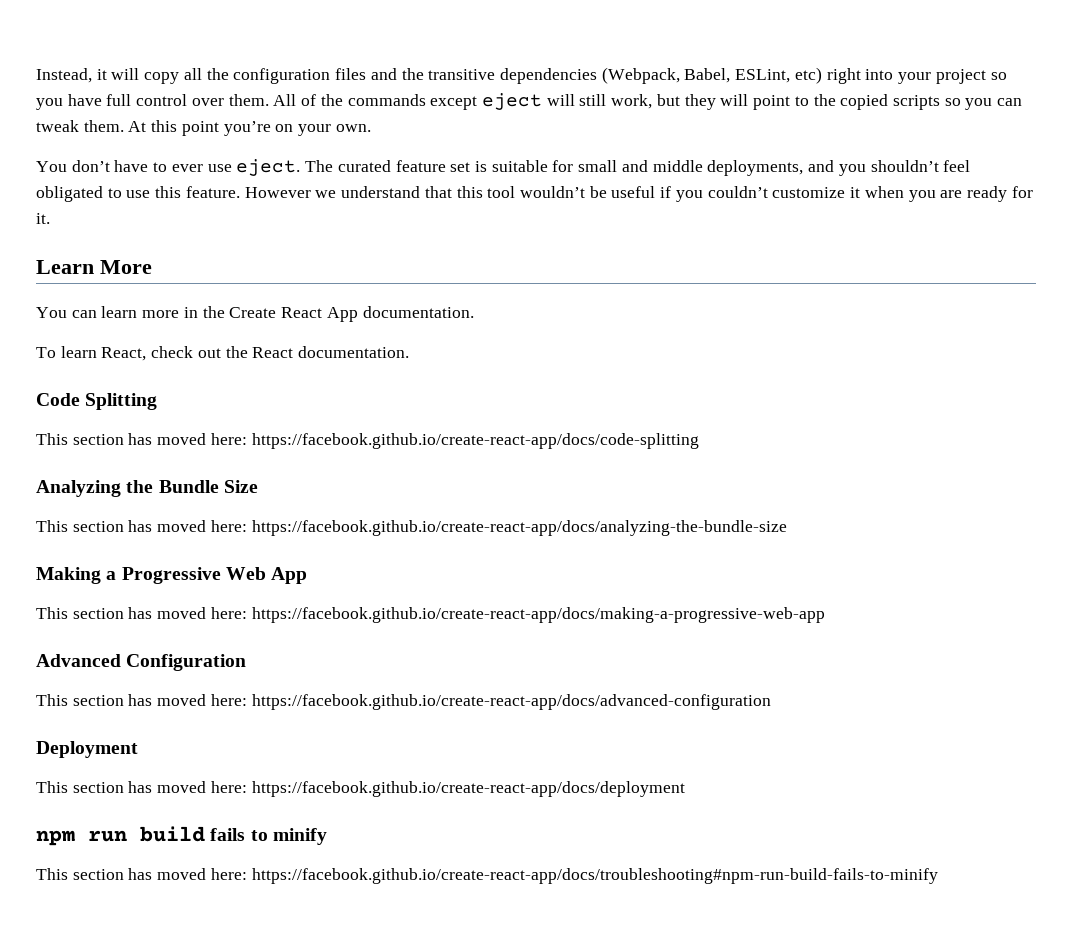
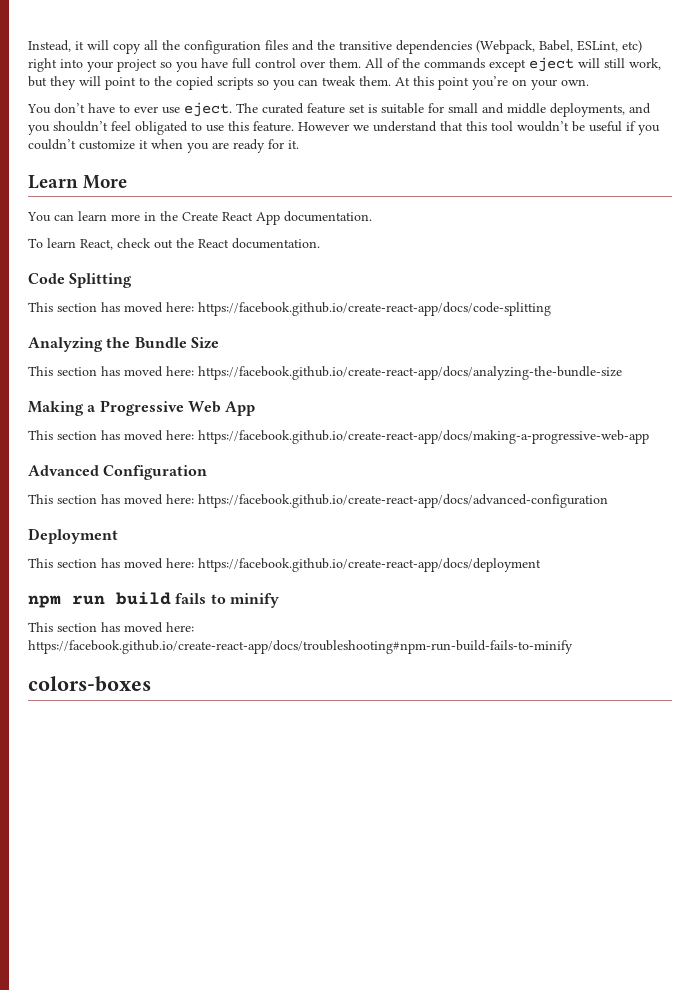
+ colors-boxes

